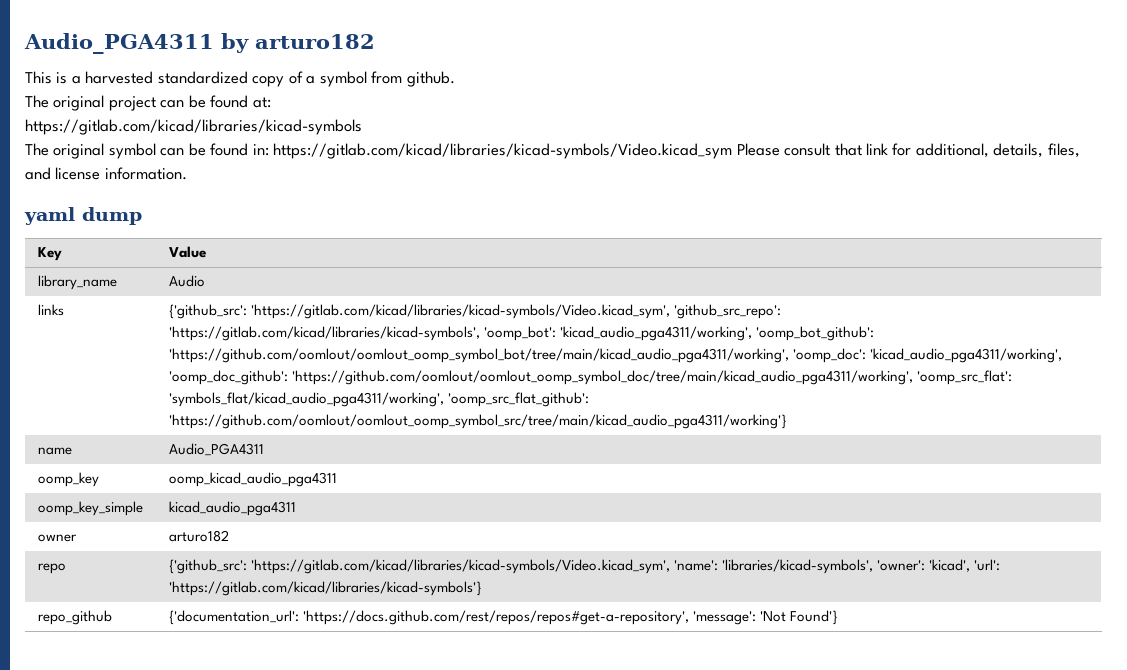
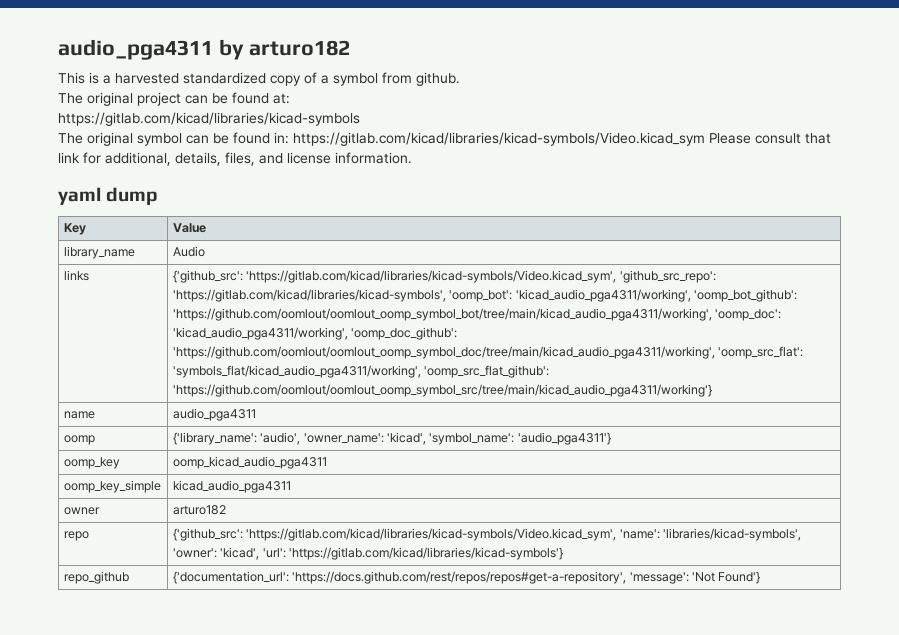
- Audio_PGA4311 by arturo182
+ audio_pga4311 by arturo182
- name | Audio_PGA4311
+ name | audio_pga4311
+ oomp | {'library_name': 'audio', 'owner_name': 'kicad', 'symbol_name': 'audio_pga4311'}

